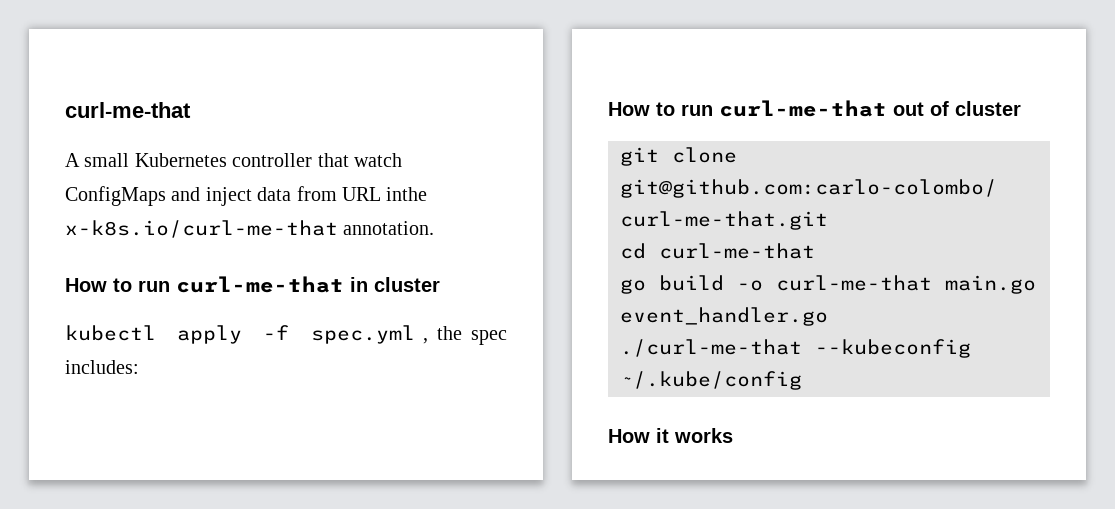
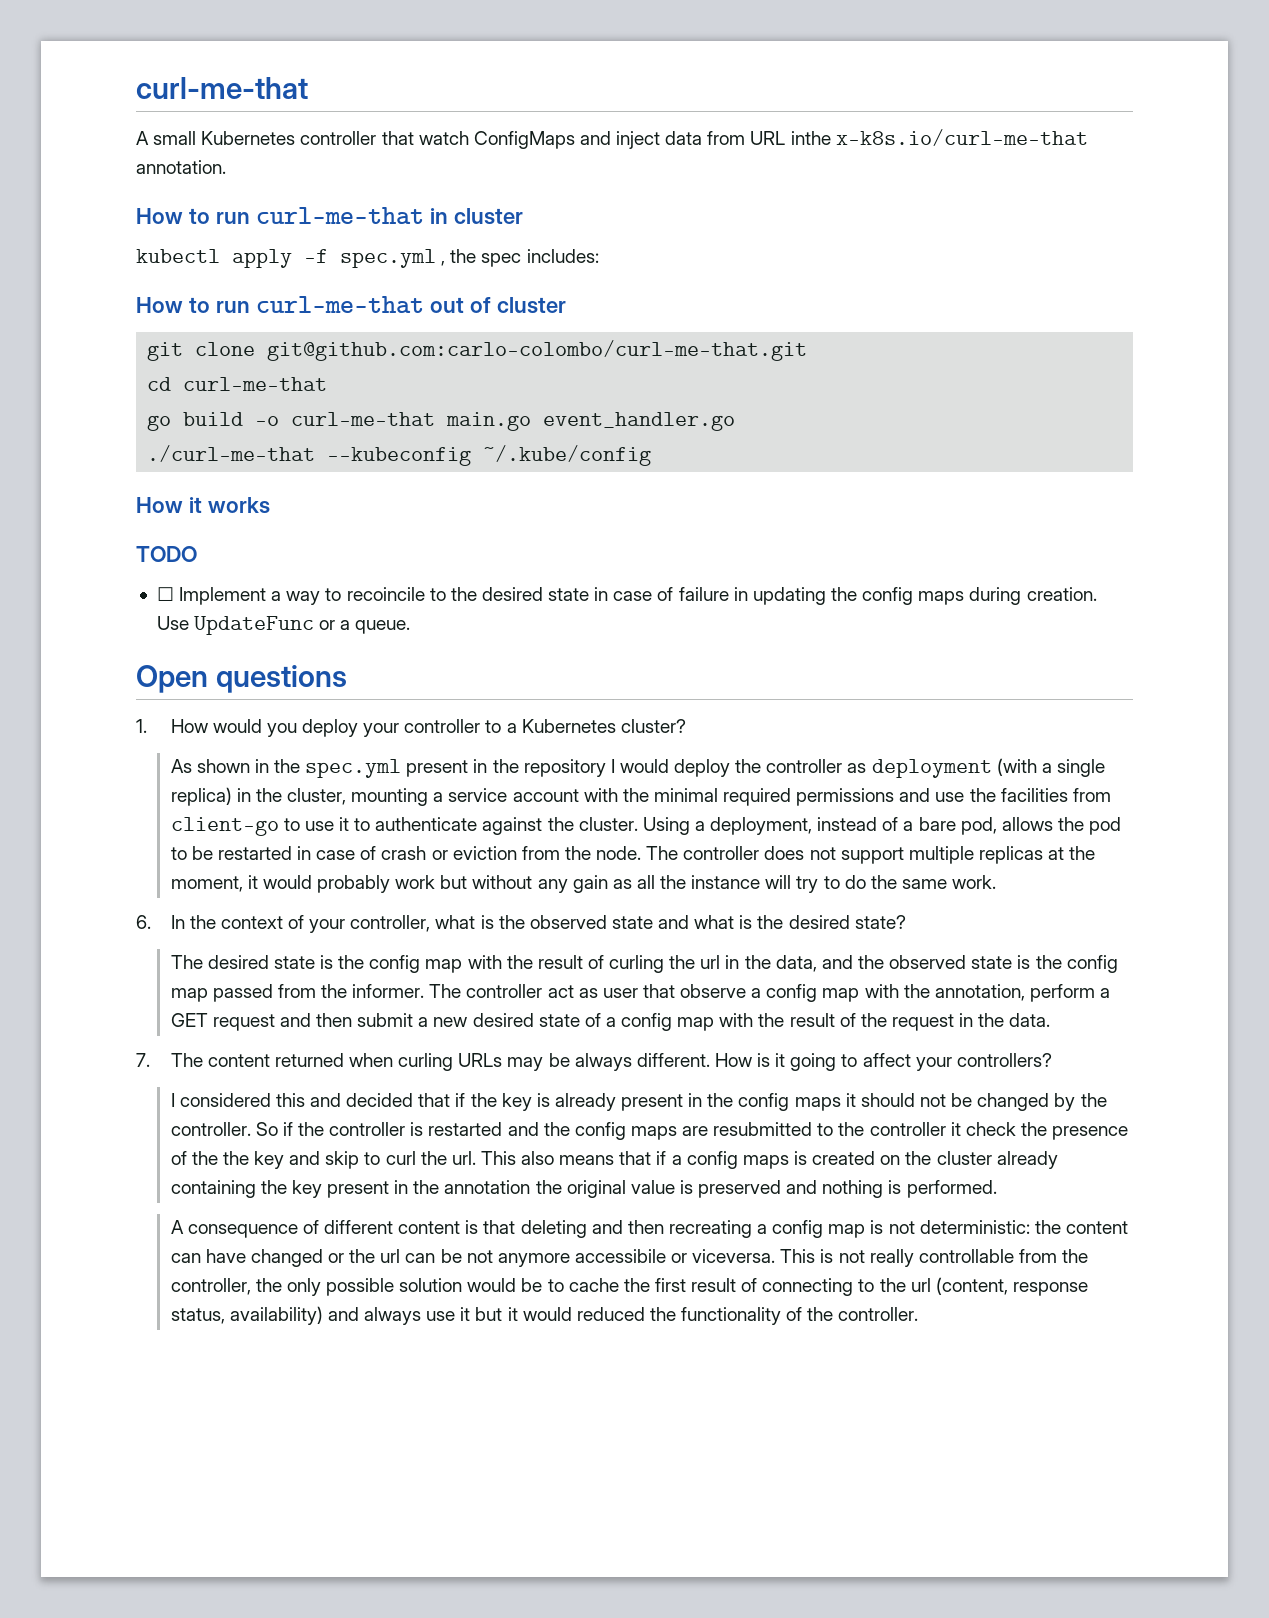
+ TODO
+ ☐ Implement a way to recoincile to the desired state in case of failure in updating the config maps during creation. Use UpdateFunc or a queue.
+ Open questions
+ 1. How would you deploy your controller to a Kubernetes cluster?
+ As shown in the spec.yml present in the repository I would deploy the controller as deployment (with a single replica) in the cluster, mounting a service account with the minimal required permissions and use the facilities from client-go to use it to authenticate against the cluster. Using a deployment, instead of a bare pod, allows the pod to be restarted in case of crash or eviction from the node. The controller does not support multiple replicas at the moment, it would probably work but without any gain as all the instance will try to do the same work.
+ 6. In the context of your controller, what is the observed state and what is the desired state?
+ The desired state is the config map with the result of curling the url in the data, and the observed state is the config map passed from the informer. The controller act as user that observe a config map with the annotation, perform a GET request and then submit a new desired state of a config map with the result of the request in the data.
+ 7. The content returned when curling URLs may be always different. How is it going to affect your controllers?
+ I considered this and decided that if the key is already present in the config maps it should not be changed by the controller. So if the controller is restarted and the config maps are resubmitted to the controller it check the presence of the the key and skip to curl the url. This also means that if a config maps is created on the cluster already containing the key present in the annotation the original value is preserved and nothing is performed.
+ A consequence of different content is that deleting and then recreating a config map is not deterministic: the content can have changed or the url can be not anymore accessibile or viceversa. This is not really controllable from the controller, the only possible solution would be to cache the first result of connecting to the url (content, response status, availability) and always use it but it would reduced the functionality of the controller.

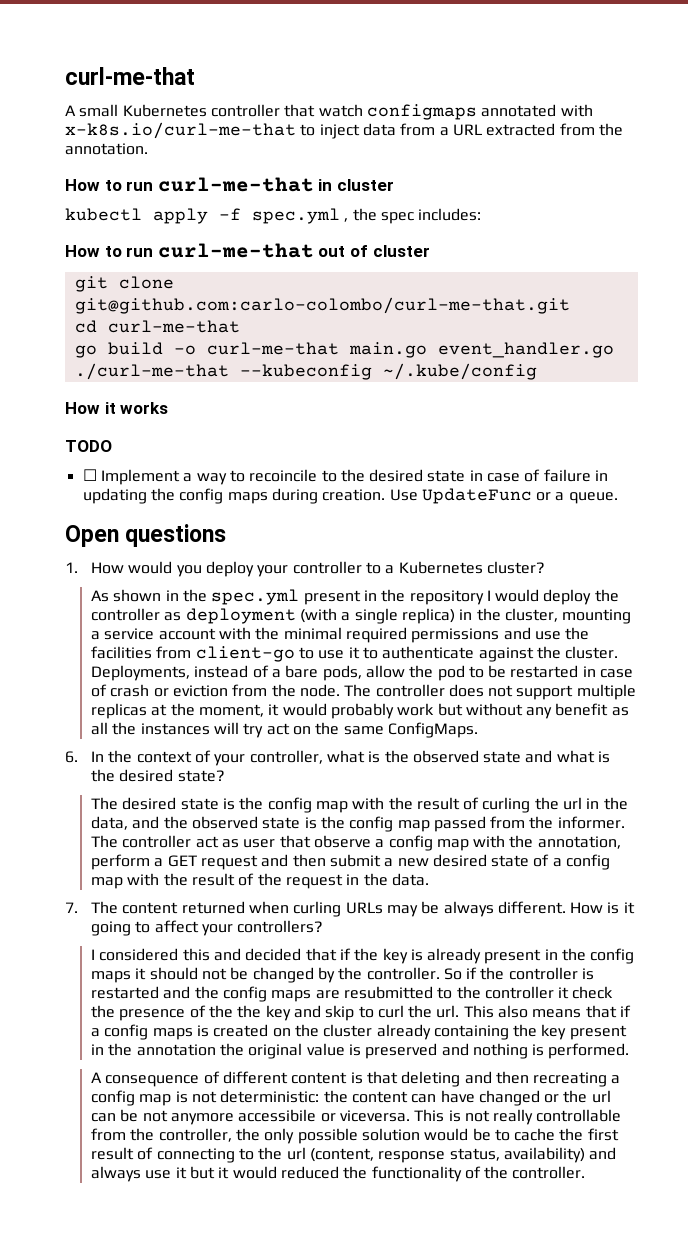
- A small Kubernetes controller that watch ConfigMaps and inject data from URL inthe x-k8s.io/curl-me-that annotation.
+ A small Kubernetes controller that watch configmaps annotated with x-k8s.io/curl-me-that to inject data from a URL extracted from the annotation.
- Using a deployment, instead of a bare pod, allows the pod to be restarted in case of crash or eviction from the node.
+ Deployments, instead of a bare pods, allow the pod to be restarted in case of crash or eviction from the node.
- The controller does not support multiple replicas at the moment, it would probably work but without any gain as all the instance will try to do the same work.
+ The controller does not support multiple replicas at the moment, it would probably work but without any benefit as all the instances will try act on the same ConfigMaps.

